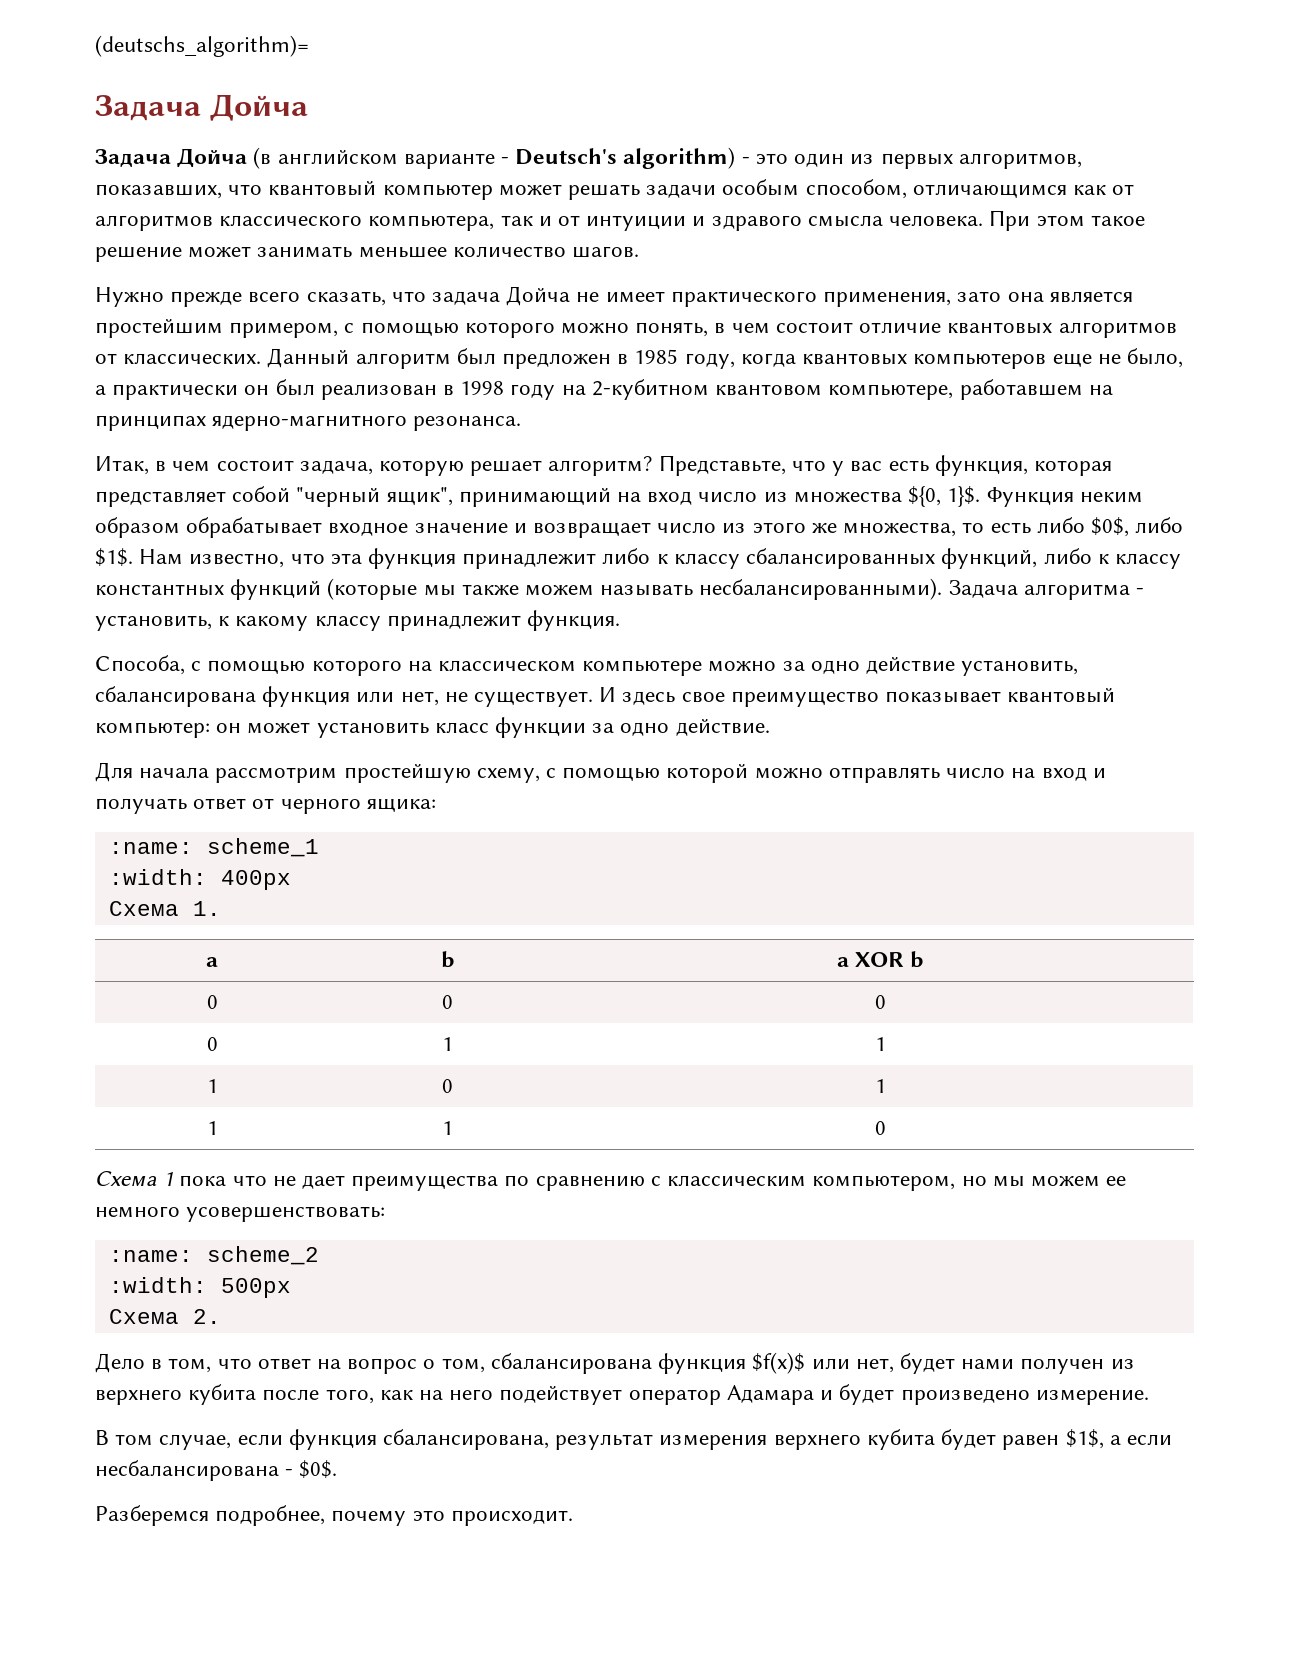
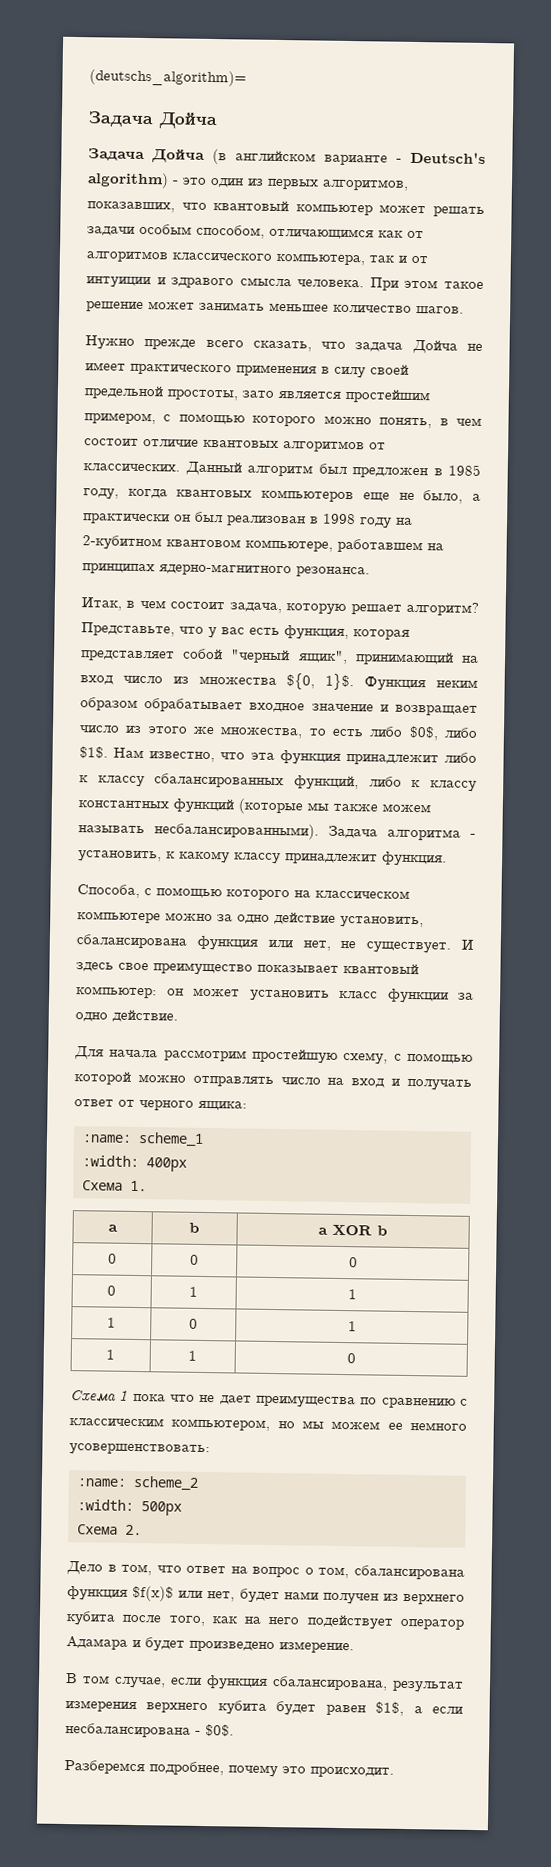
- Нужно прежде всего сказать, что задача Дойча не имеет практического применения, зато она является простейшим примером, с помощью которого можно понять, в чем состоит отличие квантовых алгоритмов от классических.
+ Нужно прежде всего сказать, что задача Дойча не имеет практического применения в силу своей предельной простоты, зато является простейшим примером, с помощью которого можно понять, в чем состоит отличие квантовых алгоритмов от классических.

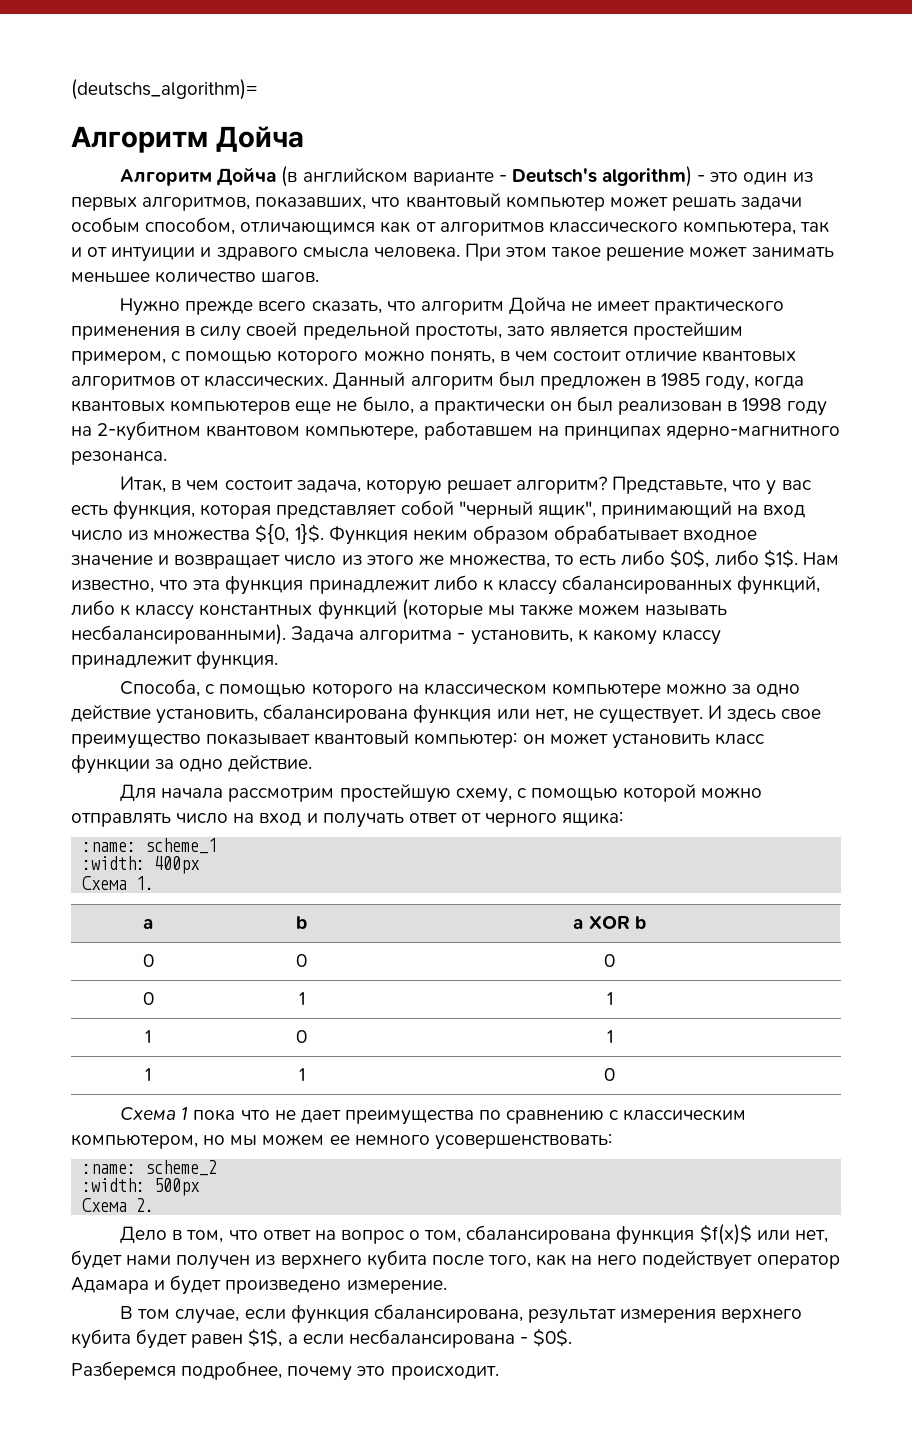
  (deutschs_algorithm)=
- Задача Дойча
+ Алгоритм Дойча
- Задача Дойча (в английском варианте - Deutsch's algorithm) - это один из первых алгоритмов, показавших, что квантовый компьютер может решать задачи особым способом, отличающимся как от алгоритмов классического компьютера, так и от интуиции и здравого смысла человека.
+ Алгоритм Дойча (в английском варианте - Deutsch's algorithm) - это один из первых алгоритмов, показавших, что квантовый компьютер может решать задачи особым способом, отличающимся как от алгоритмов классического компьютера, так и от интуиции и здравого смысла человека.
- Нужно прежде всего сказать, что задача Дойча не имеет практического применения в силу своей предельной простоты, зато является простейшим примером, с помощью которого можно понять, в чем состоит отличие квантовых алгоритмов от классических.
+ Нужно прежде всего сказать, что алгоритм Дойча не имеет практического применения в силу своей предельной простоты, зато является простейшим примером, с помощью которого можно понять, в чем состоит отличие квантовых алгоритмов от классических.

